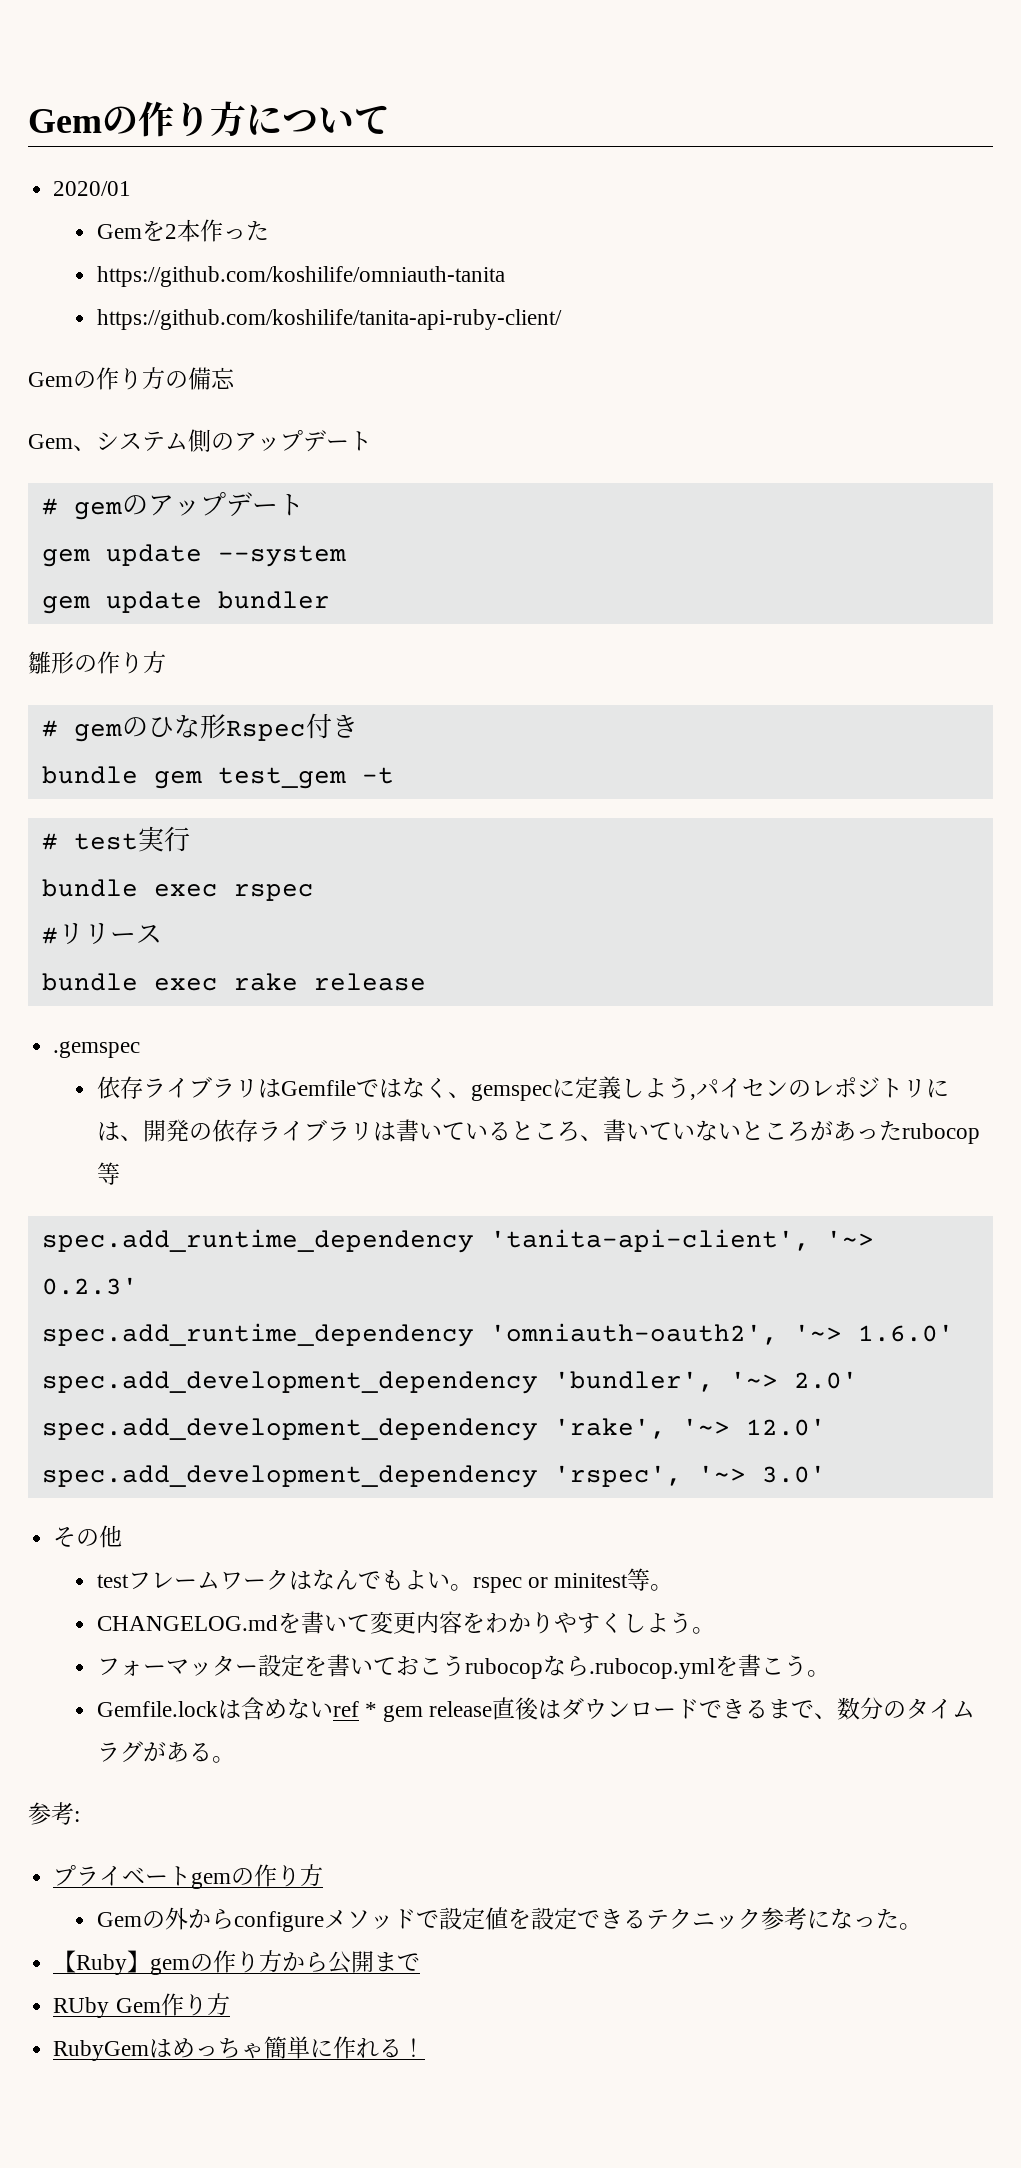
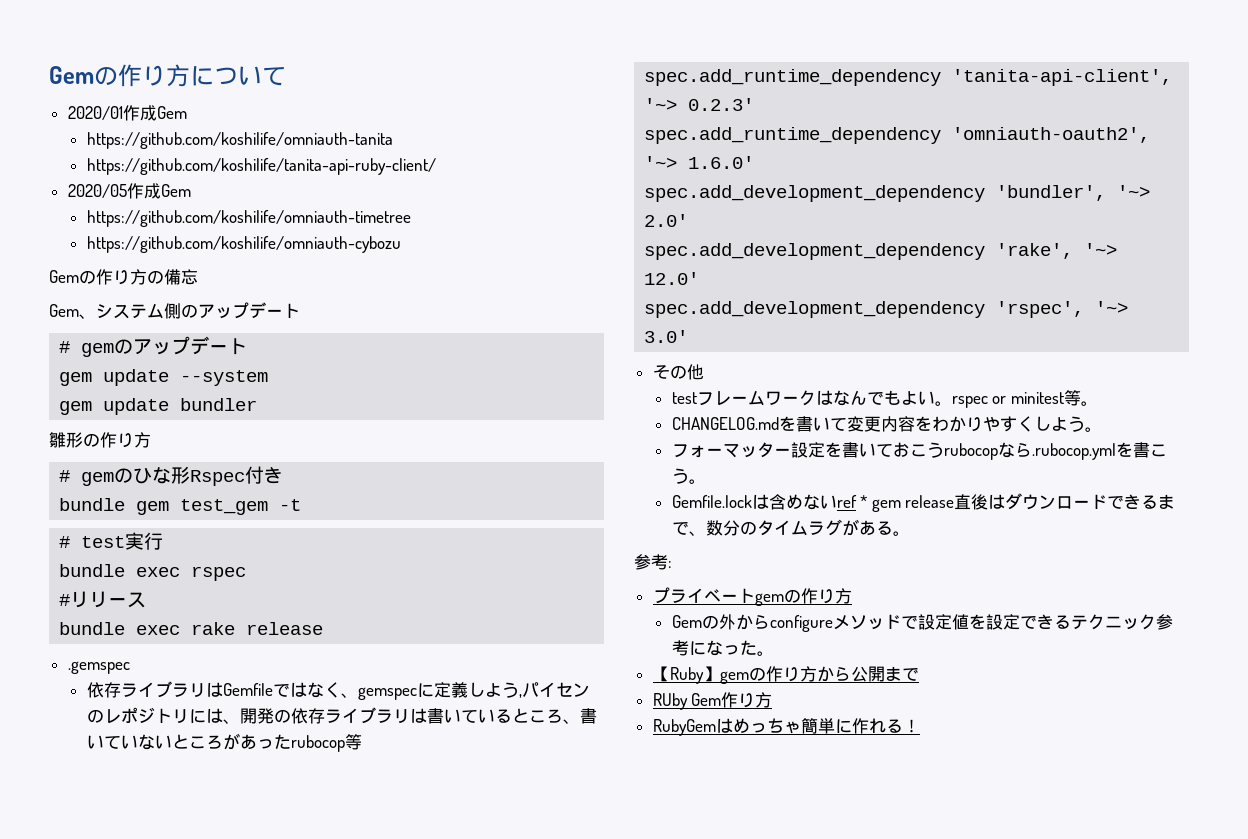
- 2020/01
- Gemを2本作った
+ 2020/01作成Gem
+ 2020/05作成Gem
+ https://github.com/koshilife/omniauth-timetree
+ https://github.com/koshilife/omniauth-cybozu

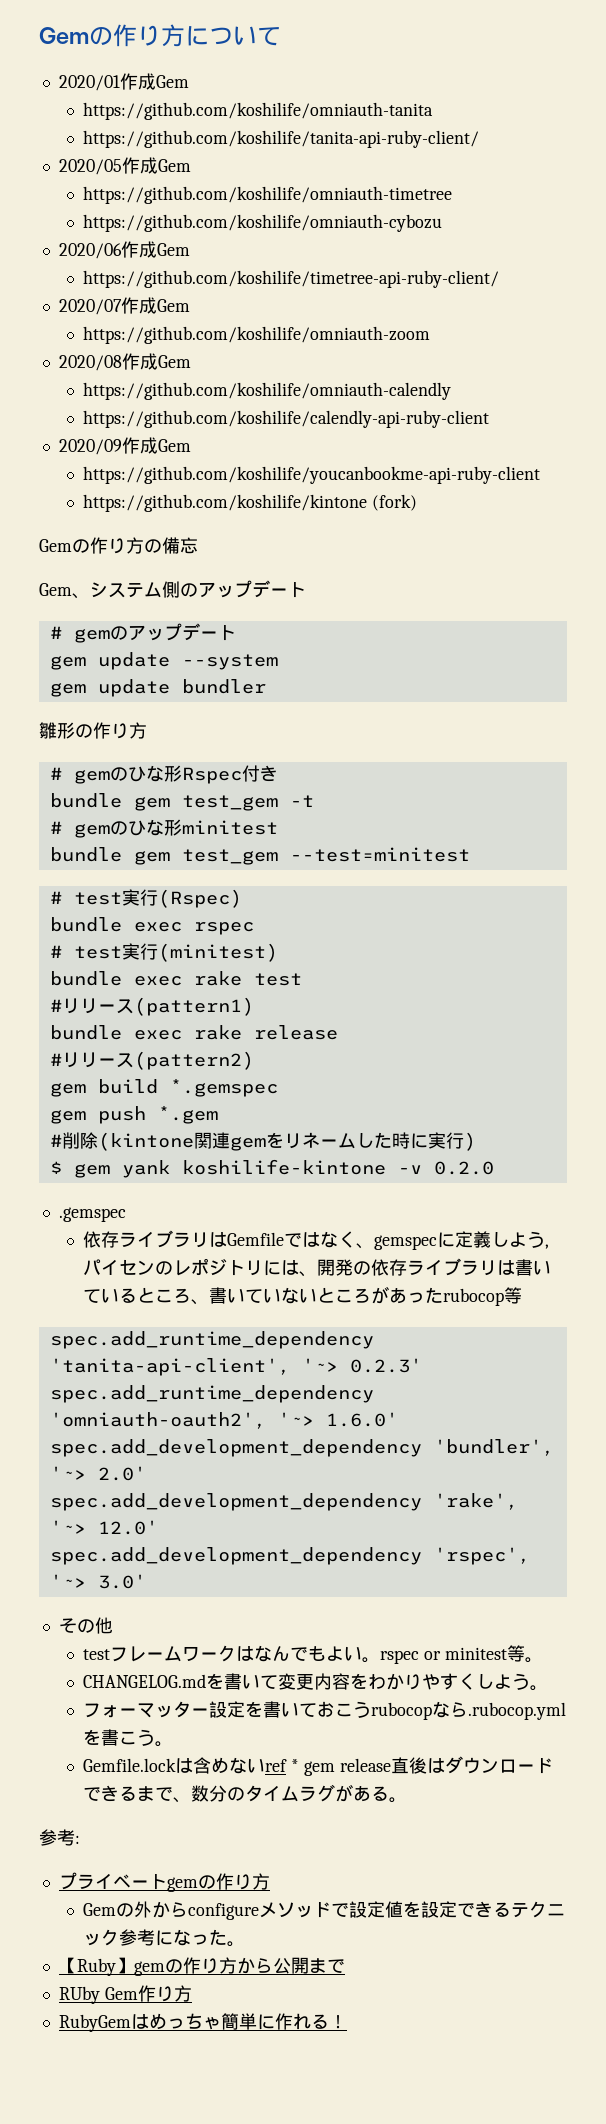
+ 2020/06作成Gem
+ https://github.com/koshilife/timetree-api-ruby-client/
+ 2020/07作成Gem
+ https://github.com/koshilife/omniauth-zoom
+ 2020/08作成Gem
+ https://github.com/koshilife/omniauth-calendly
+ https://github.com/koshilife/calendly-api-ruby-client
+ 2020/09作成Gem
+ https://github.com/koshilife/youcanbookme-api-ruby-client
+ https://github.com/koshilife/kintone (fork)
- # test実行
+ # gemのひな形minitest
+ bundle gem test_gem --test=minitest
+ # test実行(Rspec)
- #リリース
+ # test実行(minitest)
+ bundle exec rake test
+ #リリース(pattern1)
+ #リリース(pattern2)
+ gem build *.gemspec
+ gem push *.gem
+ #削除(kintone関連gemをリネームした時に実行)
+ $ gem yank koshilife-kintone -v 0.2.0

